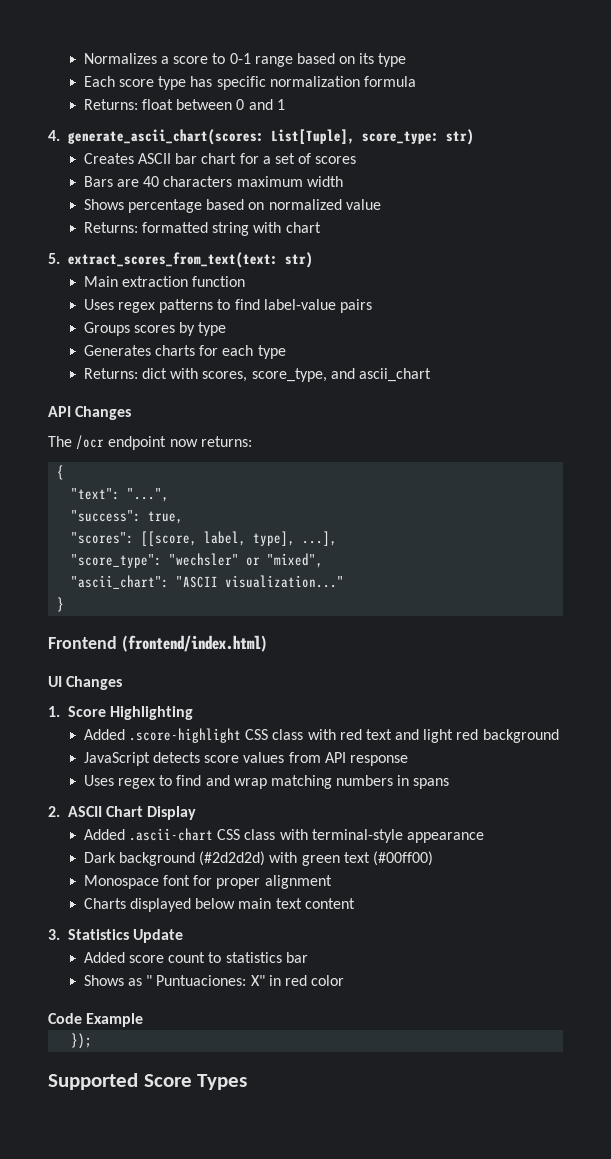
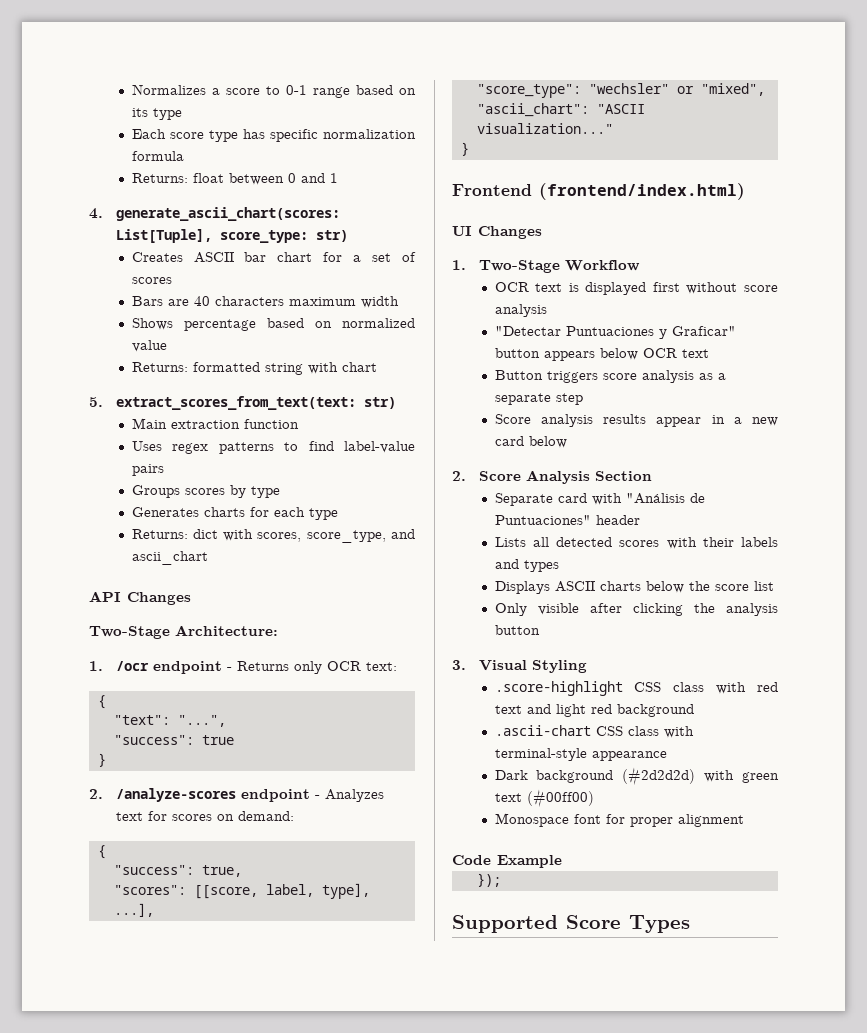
- The /ocr endpoint now returns:
+ Two-Stage Architecture:
+ 1. /ocr endpoint - Returns only OCR text:
  {
  "text": "...",
+ "success": true
+ }
+ 2. /analyze-scores endpoint - Analyzes text for scores on demand:
+ {
- 1. Score Highlighting
- Added .score-highlight CSS class with red text and light red background
+ 1. Two-Stage Workflow
+ OCR text is displayed first without score analysis
+ "Detectar Puntuaciones y Graficar" button appears below OCR text
+ Button triggers score analysis as a separate step
+ Score analysis results appear in a new card below
+ 2. Score Analysis Section
+ Separate card with "Análisis de Puntuaciones" header
+ Lists all detected scores with their labels and types
+ Displays ASCII charts below the score list
+ Only visible after clicking the analysis button
+ 3. Visual Styling
+ .score-highlight CSS class with red text and light red background
- JavaScript detects score values from API response
- Uses regex to find and wrap matching numbers in spans
- 2. ASCII Chart Display
- Added .ascii-chart CSS class with terminal-style appearance
+ .ascii-chart CSS class with terminal-style appearance
- Charts displayed below main text content
- 3. Statistics Update
- Added score count to statistics bar
- Shows as " Puntuaciones: X" in red color

